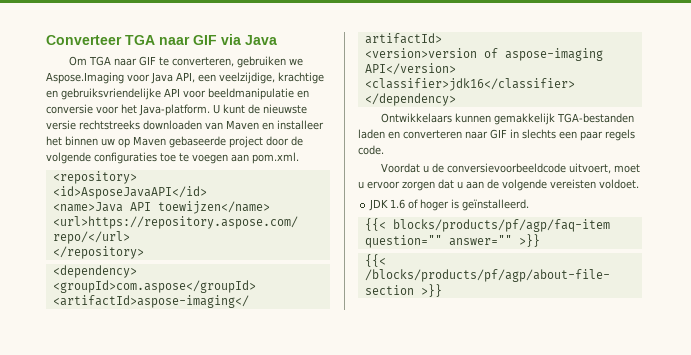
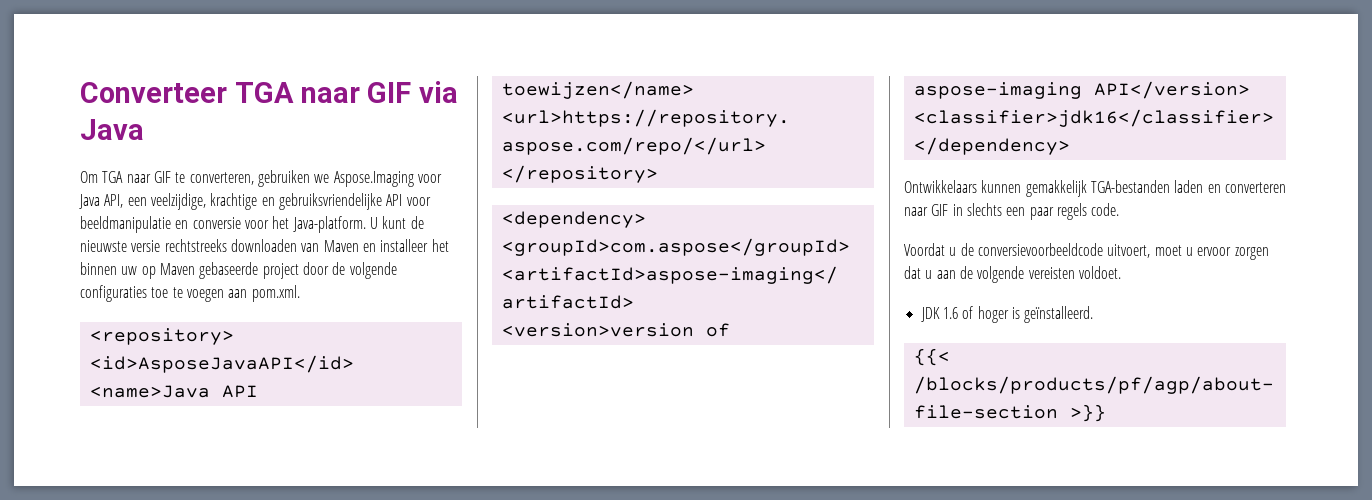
- {{< blocks/products/pf/agp/faq-item question="" answer="" >}}

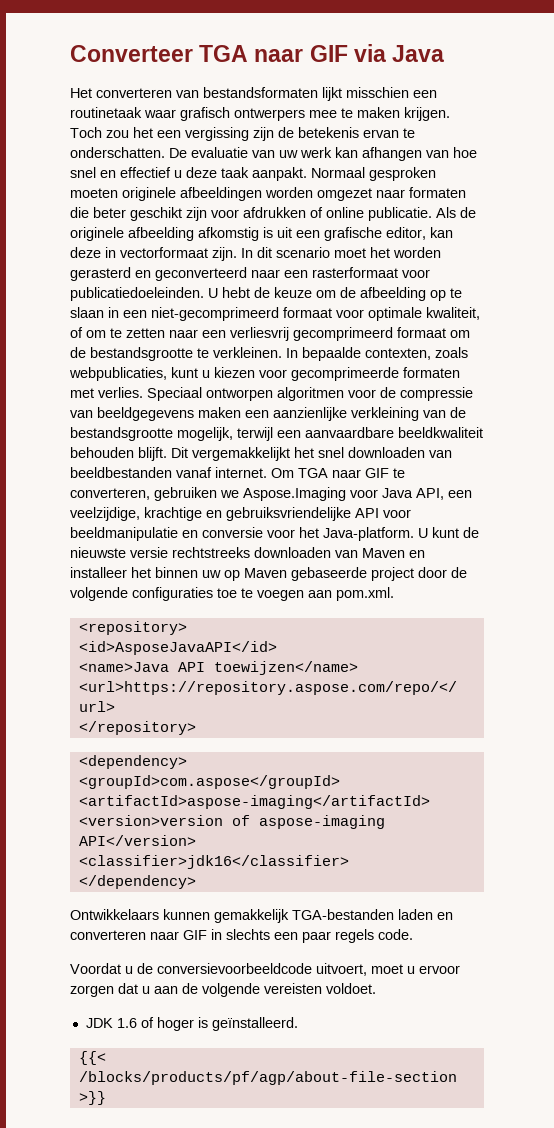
+ Het converteren van bestandsformaten lijkt misschien een routinetaak waar grafisch ontwerpers mee te maken krijgen. Toch zou het een vergissing zijn de betekenis ervan te onderschatten. De evaluatie van uw werk kan afhangen van hoe snel en effectief u deze taak aanpakt. Normaal gesproken moeten originele afbeeldingen worden omgezet naar formaten die beter geschikt zijn voor afdrukken of online publicatie. Als de originele afbeelding afkomstig is uit een grafische editor, kan deze in vectorformaat zijn. In dit scenario moet het worden gerasterd en geconverteerd naar een rasterformaat voor publicatiedoeleinden. U hebt de keuze om de afbeelding op te slaan in een niet-gecomprimeerd formaat voor optimale kwaliteit, of om te zetten naar een verliesvrij gecomprimeerd formaat om de bestandsgrootte te verkleinen. In bepaalde contexten, zoals webpublicaties, kunt u kiezen voor gecomprimeerde formaten met verlies. Speciaal ontworpen algoritmen voor de compressie van beeldgegevens maken een aanzienlijke verkleining van de bestandsgrootte mogelijk, terwijl een aanvaardbare beeldkwaliteit behouden blijft. Dit vergemakkelijkt het snel downloaden van beeldbestanden vanaf internet.

